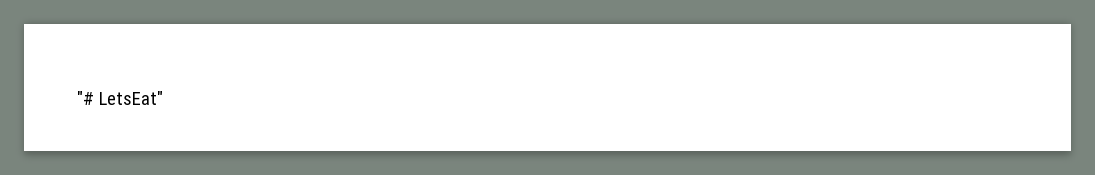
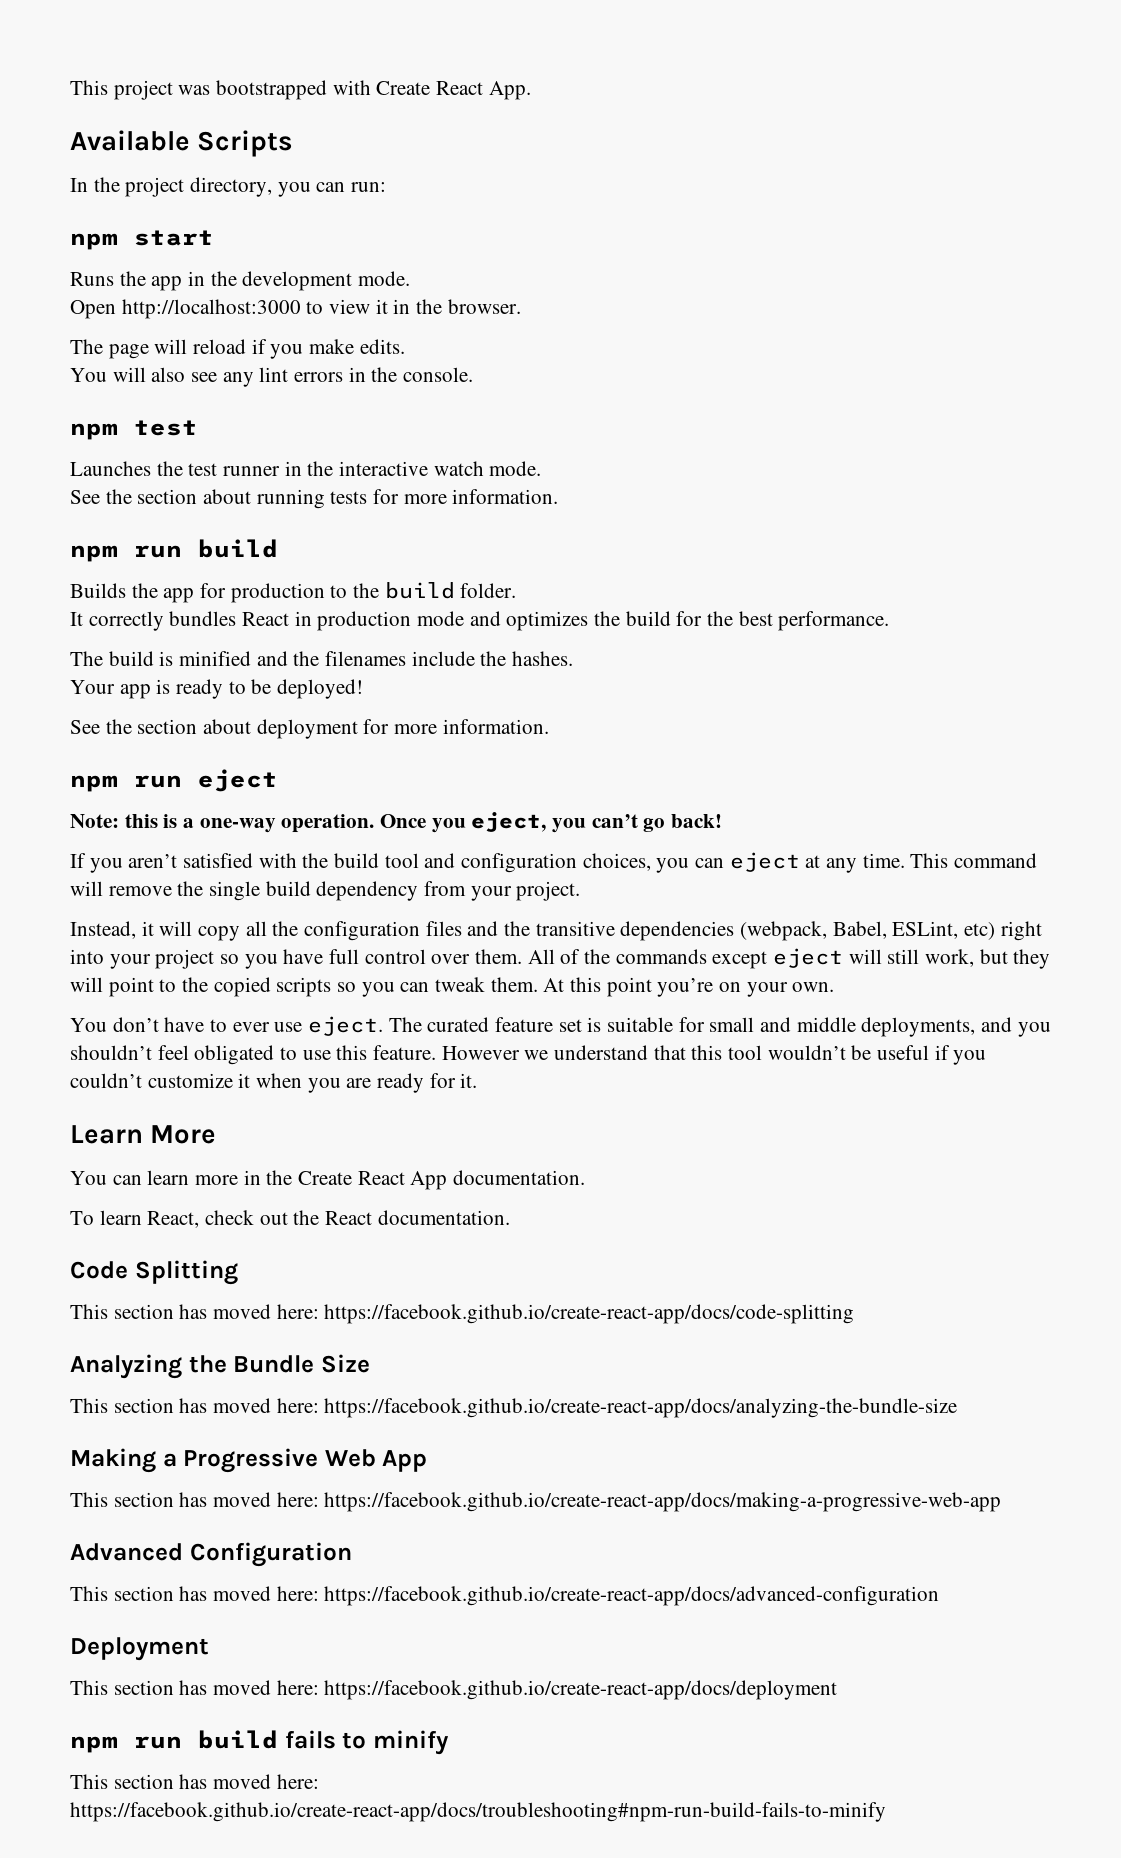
- "# LetsEat"
+ This project was bootstrapped with Create React App.
+ Available Scripts
+ In the project directory, you can run:
+ npm start
+ Runs the app in the development mode.
+ Open http://localhost:3000 to view it in the browser.
+ The page will reload if you make edits.
+ You will also see any lint errors in the console.
+ npm test
+ Launches the test runner in the interactive watch mode.
+ See the section about running tests for more information.
+ npm run build
+ Builds the app for production to the build folder.
+ It correctly bundles React in production mode and optimizes the build for the best performance.
+ The build is minified and the filenames include the hashes.
+ Your app is ready to be deployed!
+ See the section about deployment for more information.
+ npm run eject
+ Note: this is a one-way operation. Once you eject, you can’t go back!
+ If you aren’t satisfied with the build tool and configuration choices, you can eject at any time. This command will remove the single build dependency from your project.
+ Instead, it will copy all the configuration files and the transitive dependencies (webpack, Babel, ESLint, etc) right into your project so you have full control over them. All of the commands except eject will still work, but they will point to the copied scripts so you can tweak them. At this point you’re on your own.
+ You don’t have to ever use eject. The curated feature set is suitable for small and middle deployments, and you shouldn’t feel obligated to use this feature. However we understand that this tool wouldn’t be useful if you couldn’t customize it when you are ready for it.
+ Learn More
+ You can learn more in the Create React App documentation.
+ To learn React, check out the React documentation.
+ Code Splitting
+ This section has moved here: https://facebook.github.io/create-react-app/docs/code-splitting
+ Analyzing the Bundle Size
+ This section has moved here: https://facebook.github.io/create-react-app/docs/analyzing-the-bundle-size
+ Making a Progressive Web App
+ This section has moved here: https://facebook.github.io/create-react-app/docs/making-a-progressive-web-app
+ Advanced Configuration
+ This section has moved here: https://facebook.github.io/create-react-app/docs/advanced-configuration
+ Deployment
+ This section has moved here: https://facebook.github.io/create-react-app/docs/deployment
+ npm run build fails to minify
+ This section has moved here: https://facebook.github.io/create-react-app/docs/troubleshooting#npm-run-build-fails-to-minify

